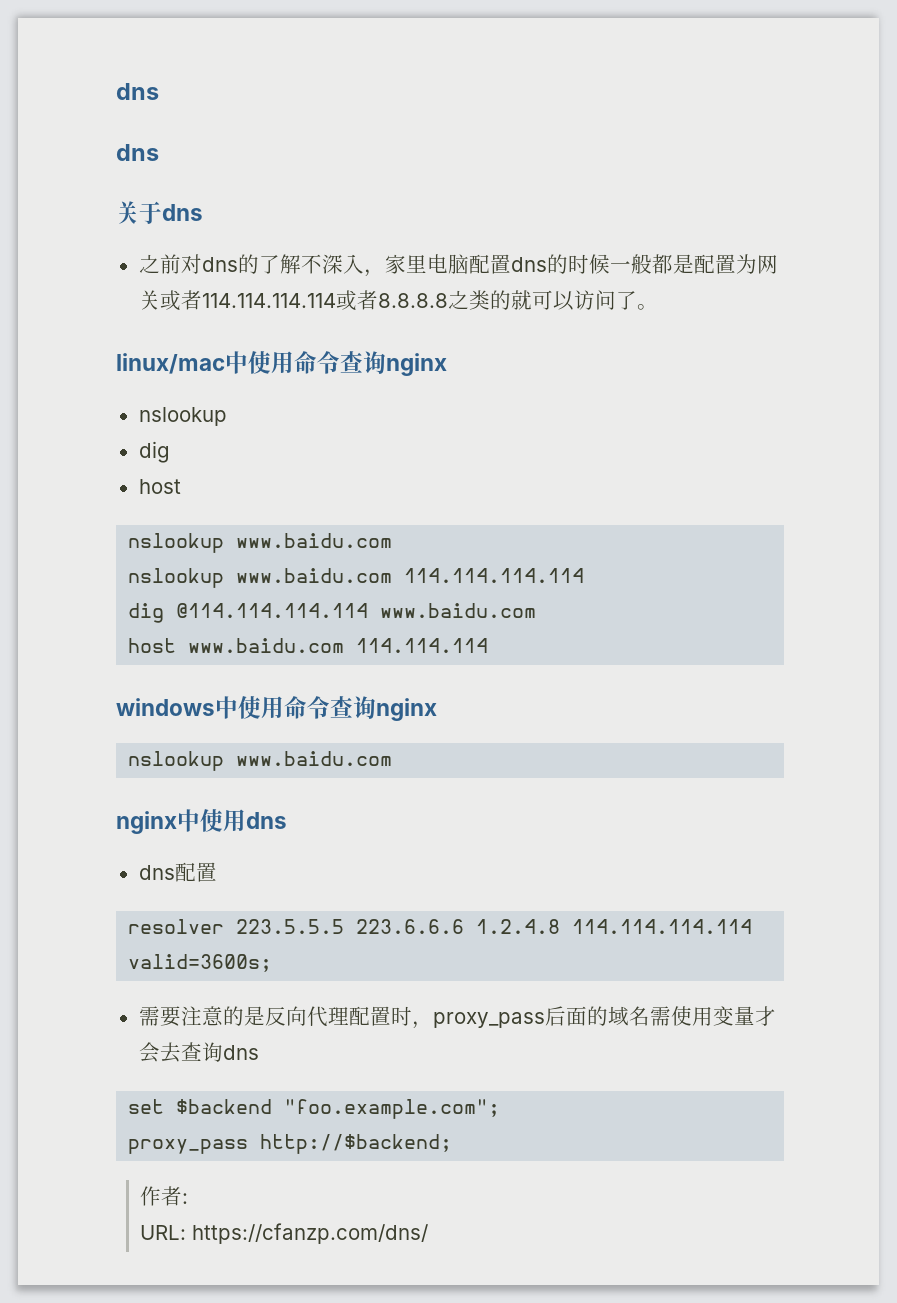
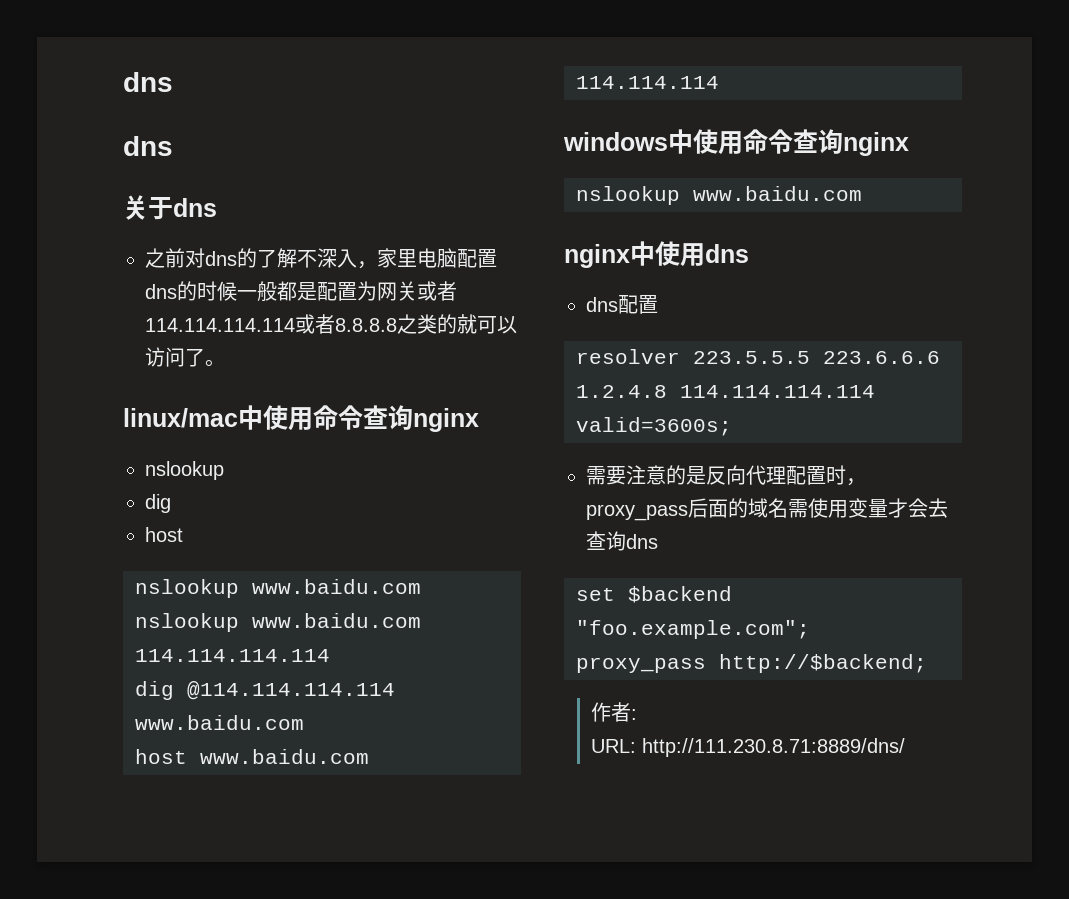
- URL: https://cfanzp.com/dns/
+ URL: http://111.230.8.71:8889/dns/

